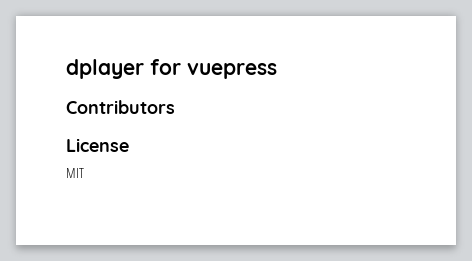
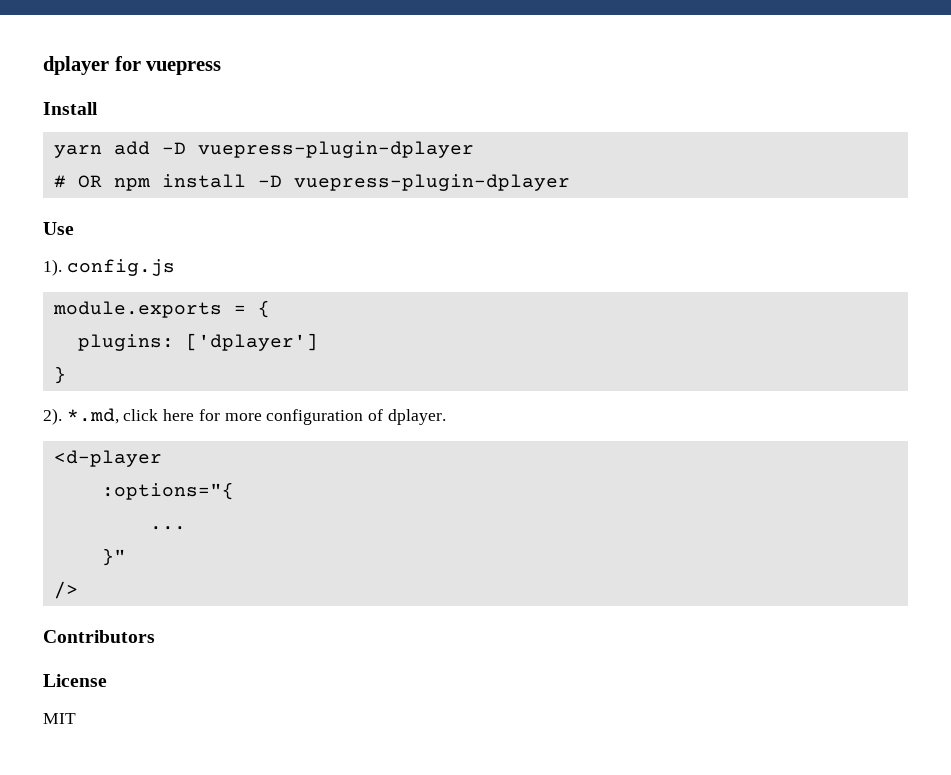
+ Install
+ yarn add -D vuepress-plugin-dplayer
+ # OR npm install -D vuepress-plugin-dplayer
+ Use
+ 1). config.js
+ module.exports = {
+ plugins: ['dplayer']
+ }
+ 2). *.md, click here for more configuration of dplayer.
+ <d-player
+ :options="{
+ ...
+ }"
+ />

